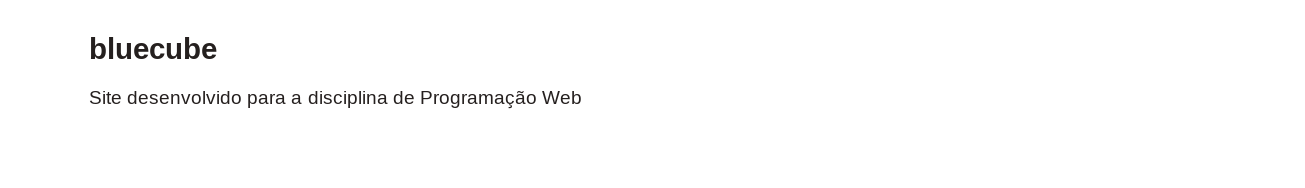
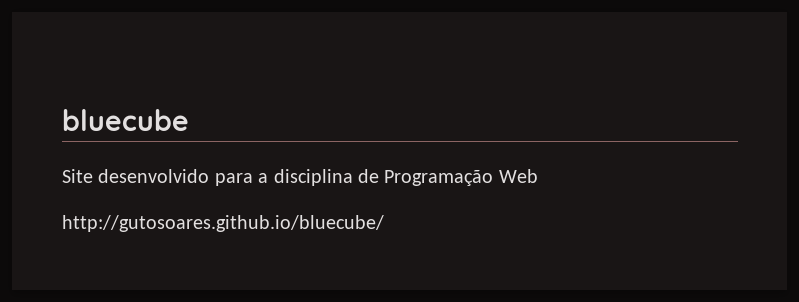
+ http://gutosoares.github.io/bluecube/

